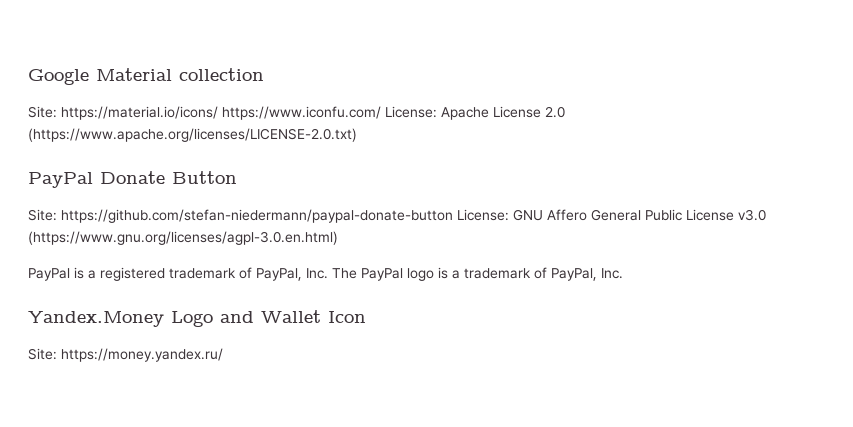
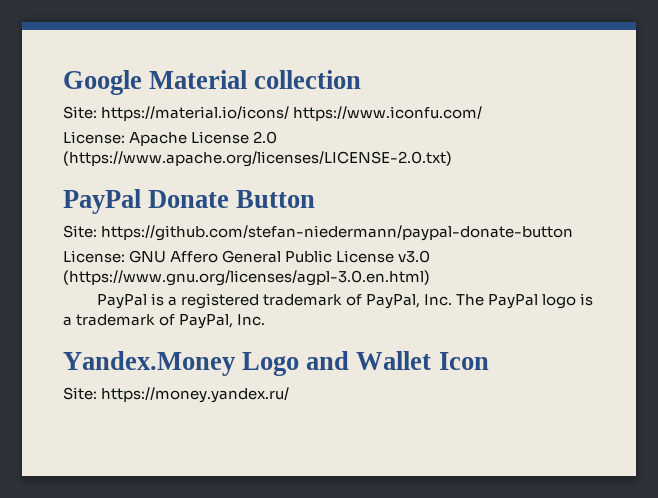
- Site: https://material.io/icons/ https://www.iconfu.com/ License: Apache License 2.0 (https://www.apache.org/licenses/LICENSE-2.0.txt)
+ Site: https://material.io/icons/ https://www.iconfu.com/
+ License: Apache License 2.0 (https://www.apache.org/licenses/LICENSE-2.0.txt)
- Site: https://github.com/stefan-niedermann/paypal-donate-button License: GNU Affero General Public License v3.0 (https://www.gnu.org/licenses/agpl-3.0.en.html)
+ Site: https://github.com/stefan-niedermann/paypal-donate-button
+ License: GNU Affero General Public License v3.0 (https://www.gnu.org/licenses/agpl-3.0.en.html)

